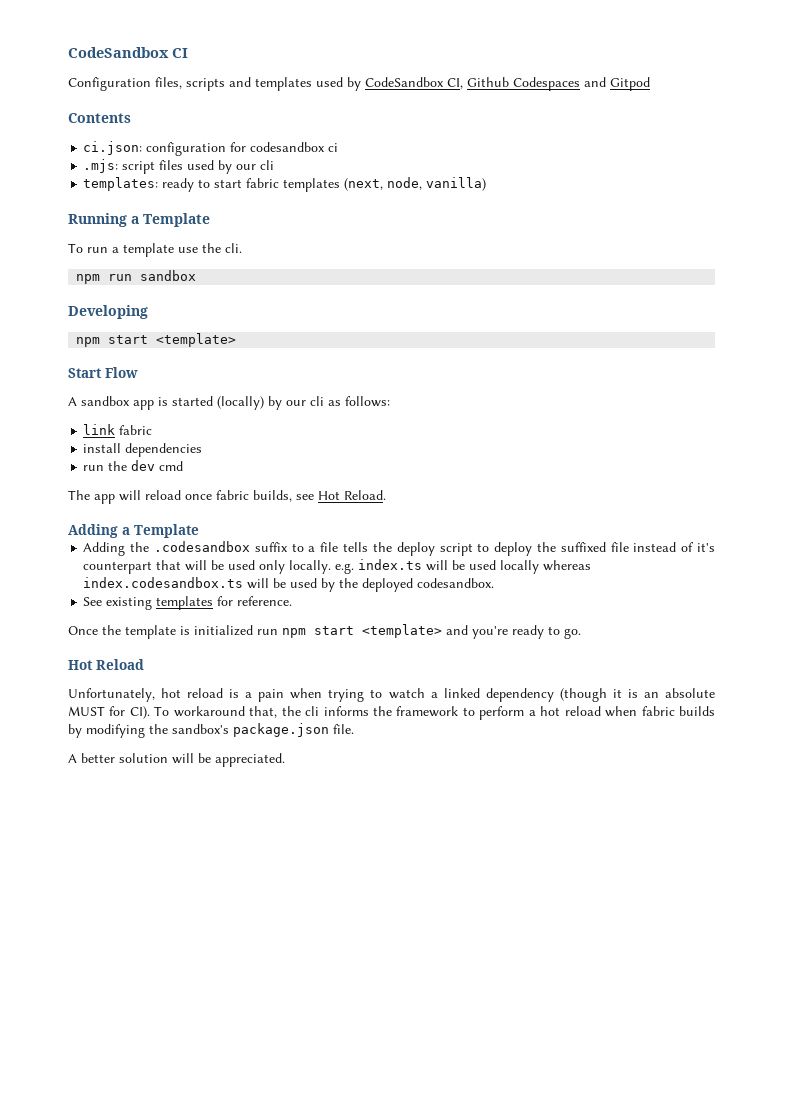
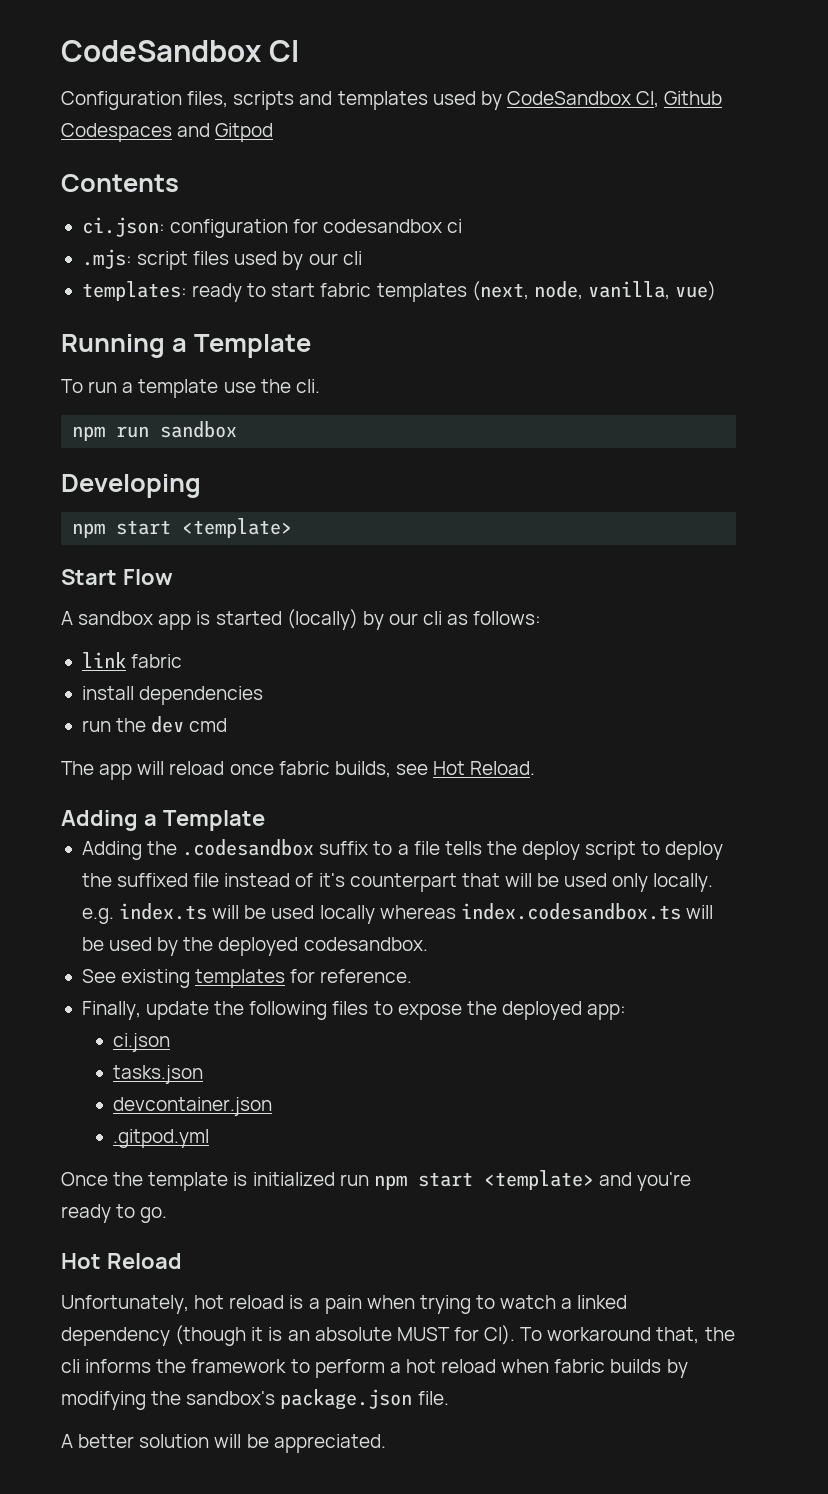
- templates: ready to start fabric templates (next, node, vanilla)
+ templates: ready to start fabric templates (next, node, vanilla, vue)
+ Finally, update the following files to expose the deployed app:
+ ci.json
+ tasks.json
+ devcontainer.json
+ .gitpod.yml

